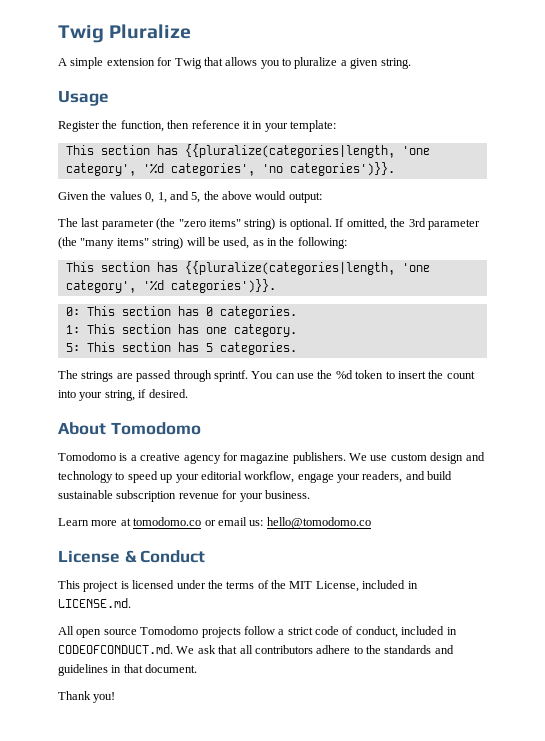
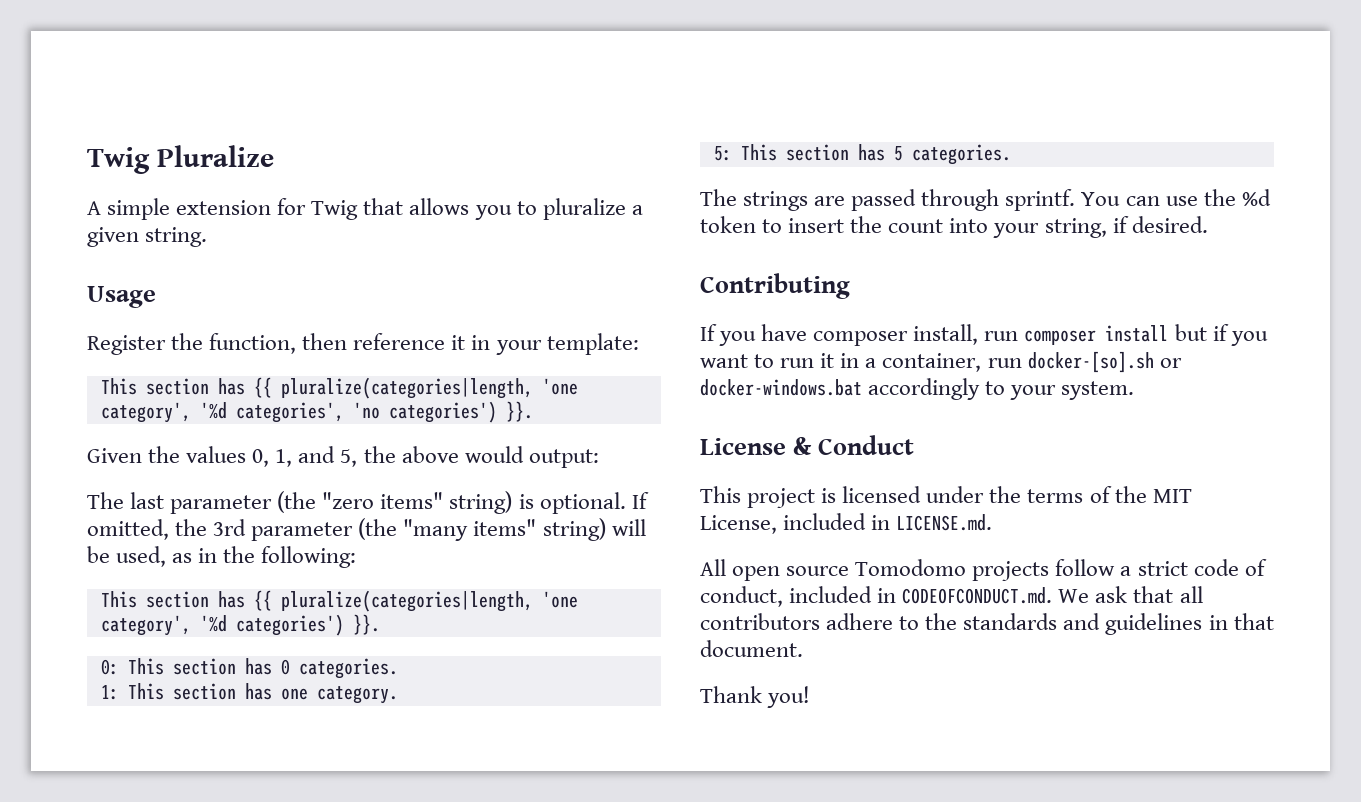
- This section has {{pluralize(categories|length, 'one category', '%d categories', 'no categories')}}.
+ This section has {{ pluralize(categories|length, 'one category', '%d categories', 'no categories') }}.
- This section has {{pluralize(categories|length, 'one category', '%d categories')}}.
+ This section has {{ pluralize(categories|length, 'one category', '%d categories') }}.
- About Tomodomo
- Tomodomo is a creative agency for magazine publishers. We use custom design and technology to speed up your editorial workflow, engage your readers, and build sustainable subscription revenue for your business.
- Learn more at tomodomo.co or email us: hello@tomodomo.co
+ Contributing
+ If you have composer install, run composer install but if you want to run it in a container, run docker-[so].sh or docker-windows.bat accordingly to your system.

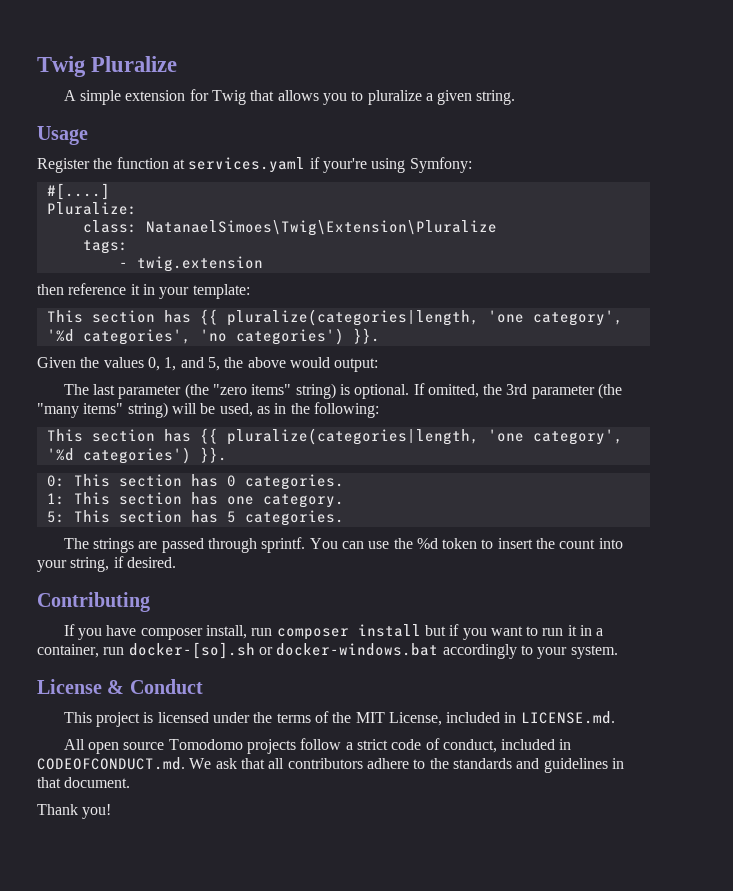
- Register the function, then reference it in your template:
+ Register the function at services.yaml if your're using Symfony:
+ #[....]
+ Pluralize:
+ class: NatanaelSimoes\Twig\Extension\Pluralize
+ tags:
+ - twig.extension
+ then reference it in your template:

